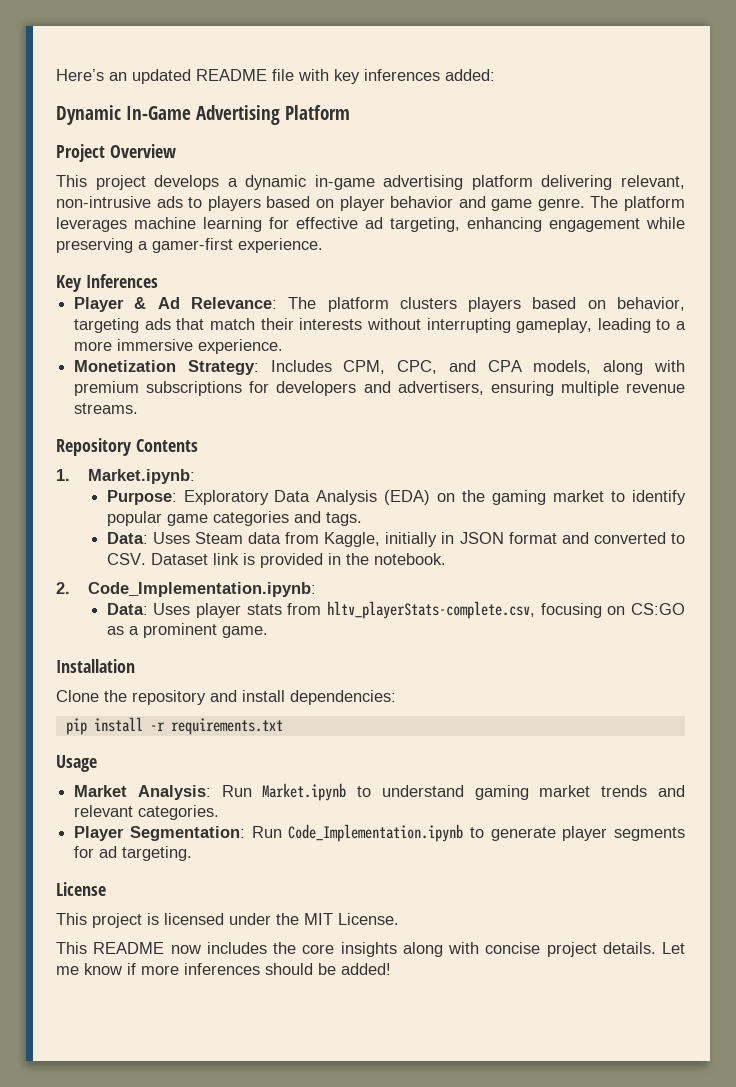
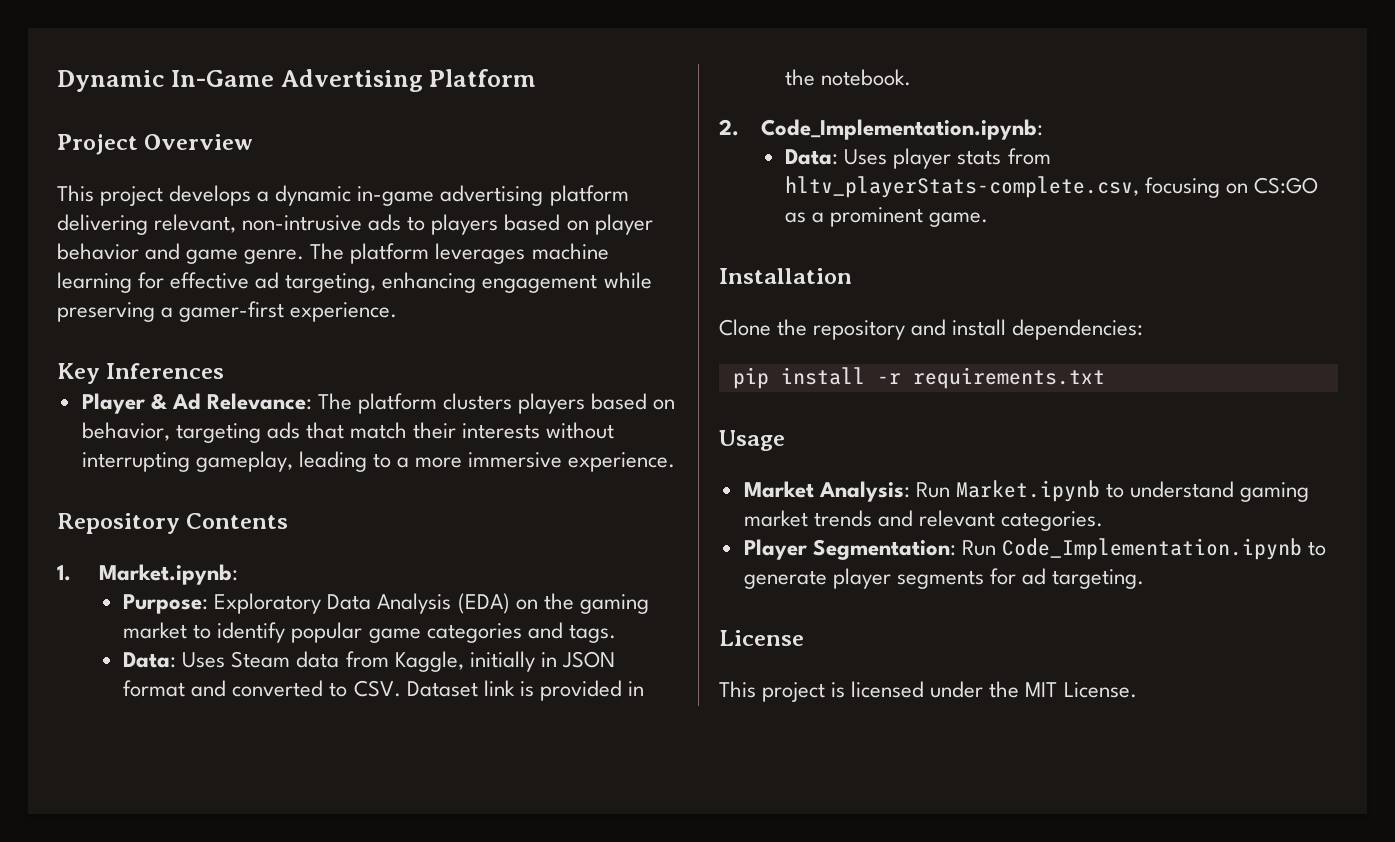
- Here’s an updated README file with key inferences added:
- Monetization Strategy: Includes CPM, CPC, and CPA models, along with premium subscriptions for developers and advertisers, ensuring multiple revenue streams.
- This README now includes the core insights along with concise project details. Let me know if more inferences should be added!

